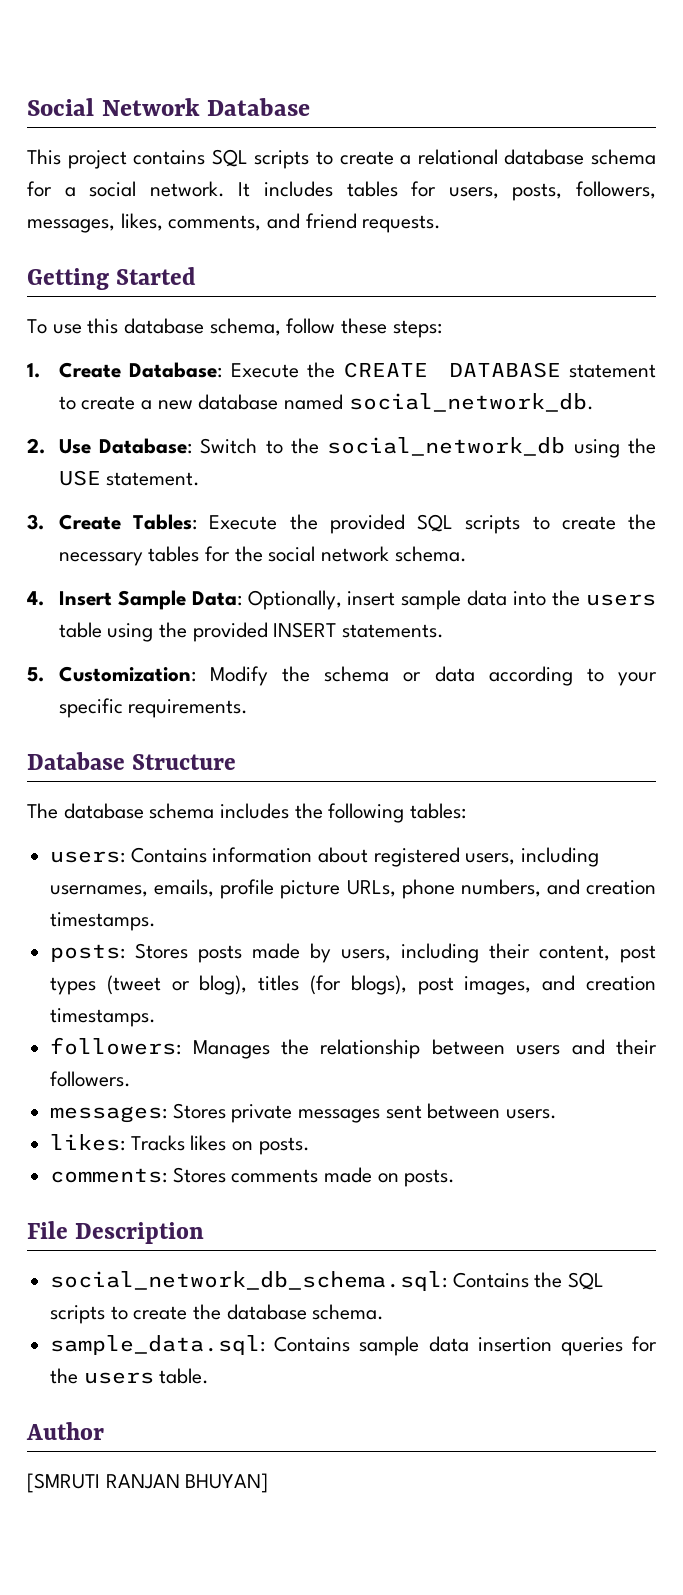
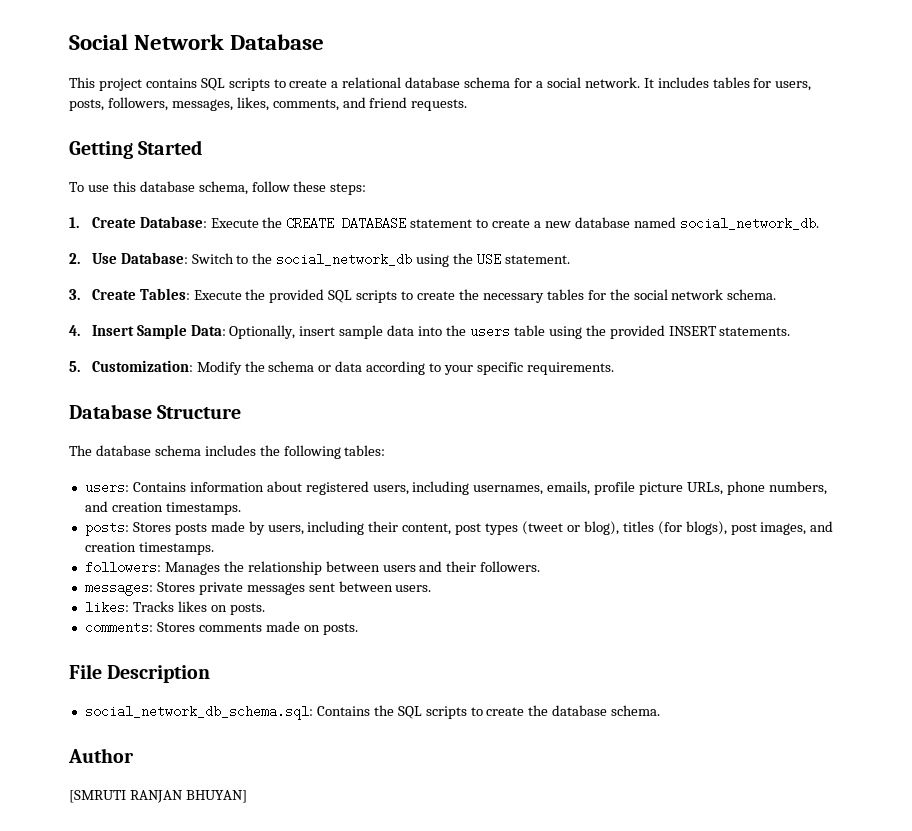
- sample_data.sql: Contains sample data insertion queries for the users table.

